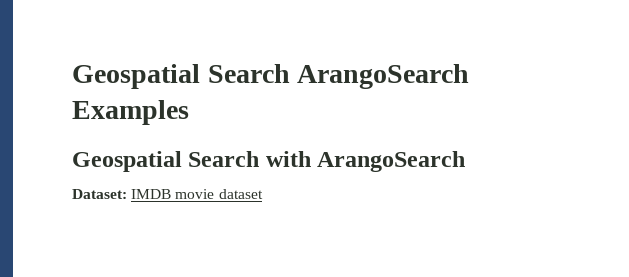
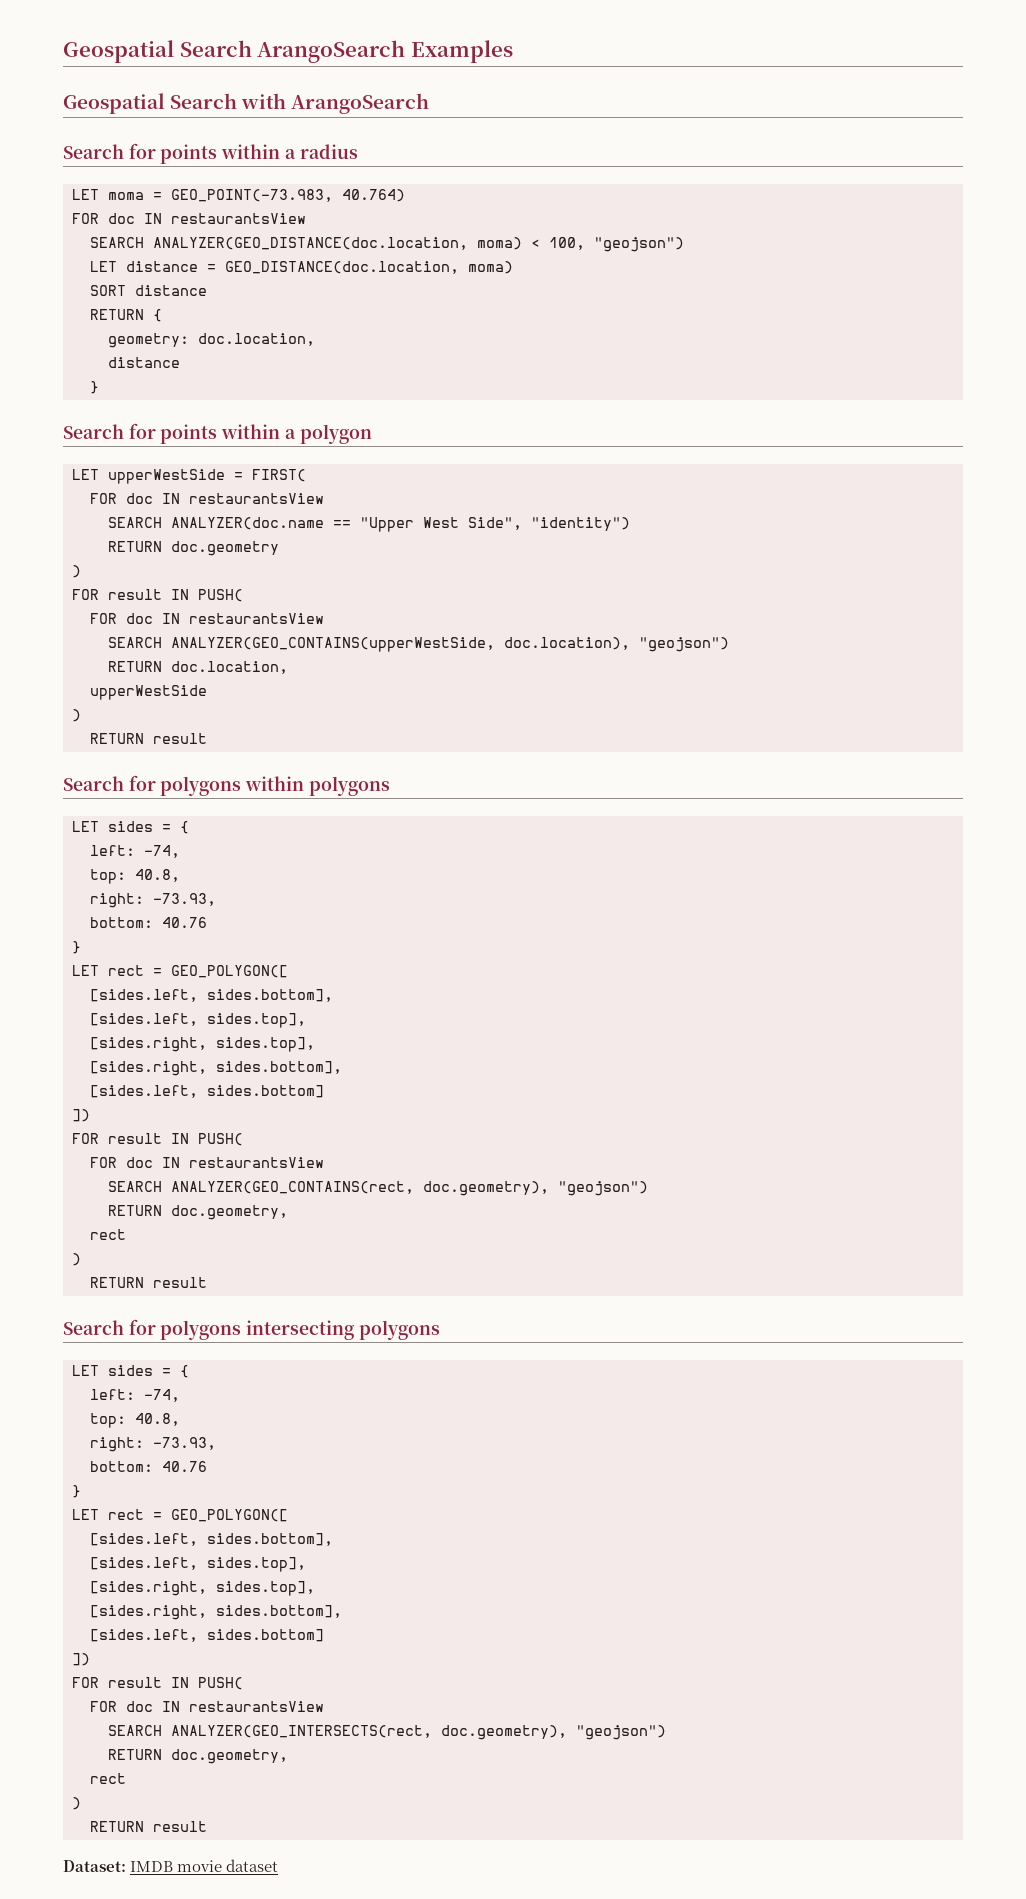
+ Search for points within a radius
+ LET moma = GEO_POINT(-73.983, 40.764)
+ FOR doc IN restaurantsView
+ SEARCH ANALYZER(GEO_DISTANCE(doc.location, moma) < 100, "geojson")
+ LET distance = GEO_DISTANCE(doc.location, moma)
+ SORT distance
+ RETURN {
+ geometry: doc.location,
+ distance
+ }
+ Search for points within a polygon
+ LET upperWestSide = FIRST(
+ FOR doc IN restaurantsView
+ SEARCH ANALYZER(doc.name == "Upper West Side", "identity")
+ RETURN doc.geometry
+ )
+ FOR result IN PUSH(
+ FOR doc IN restaurantsView
+ SEARCH ANALYZER(GEO_CONTAINS(upperWestSide, doc.location), "geojson")
+ RETURN doc.location,
+ upperWestSide
+ )
+ RETURN result
+ Search for polygons within polygons
+ LET sides = {
+ left: -74,
+ top: 40.8,
+ right: -73.93,
+ bottom: 40.76
+ }
+ LET rect = GEO_POLYGON([
+ [sides.left, sides.bottom],
+ [sides.left, sides.top],
+ [sides.right, sides.top],
+ [sides.right, sides.bottom],
+ [sides.left, sides.bottom]
+ ])
+ FOR result IN PUSH(
+ FOR doc IN restaurantsView
+ SEARCH ANALYZER(GEO_CONTAINS(rect, doc.geometry), "geojson")
+ RETURN doc.geometry,
+ rect
+ )
+ RETURN result
+ Search for polygons intersecting polygons
+ LET sides = {
+ left: -74,
+ top: 40.8,
+ right: -73.93,
+ bottom: 40.76
+ }
+ LET rect = GEO_POLYGON([
+ [sides.left, sides.bottom],
+ [sides.left, sides.top],
+ [sides.right, sides.top],
+ [sides.right, sides.bottom],
+ [sides.left, sides.bottom]
+ ])
+ FOR result IN PUSH(
+ FOR doc IN restaurantsView
+ SEARCH ANALYZER(GEO_INTERSECTS(rect, doc.geometry), "geojson")
+ RETURN doc.geometry,
+ rect
+ )
+ RETURN result

